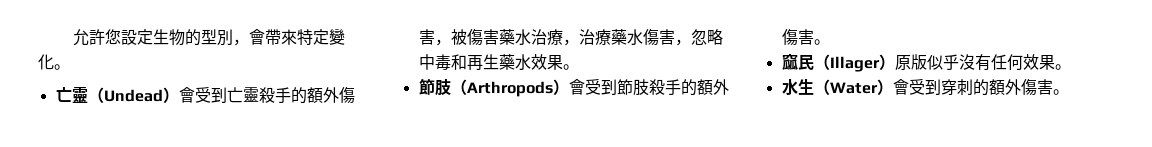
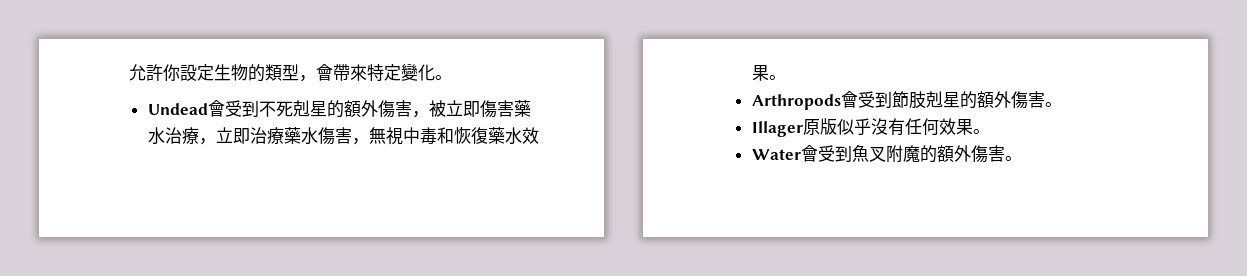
- 允許您設定生物的型別，會帶來特定變化。
+ 允許你設定生物的類型，會帶來特定變化。
- 亡靈（Undead）會受到亡靈殺手的額外傷害，被傷害藥水治療，治療藥水傷害，忽略中毒和再生藥水效果。
+ Undead會受到不死剋星的額外傷害，被立即傷害藥水治療，立即治療藥水傷害，無視中毒和恢復藥水效果。
- 節肢（Arthropods）會受到節肢殺手的額外傷害。
+ Arthropods會受到節肢剋星的額外傷害。
- 窳民（Illager）原版似乎沒有任何效果。
+ Illager原版似乎沒有任何效果。
- 水生（Water）會受到穿刺的額外傷害。
+ Water會受到魚叉附魔的額外傷害。

